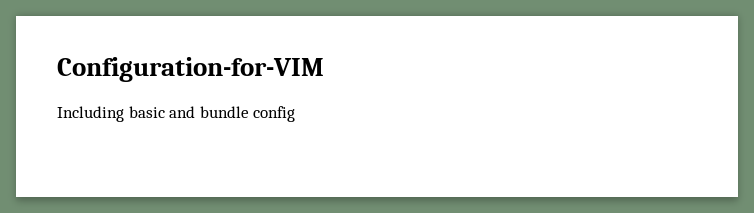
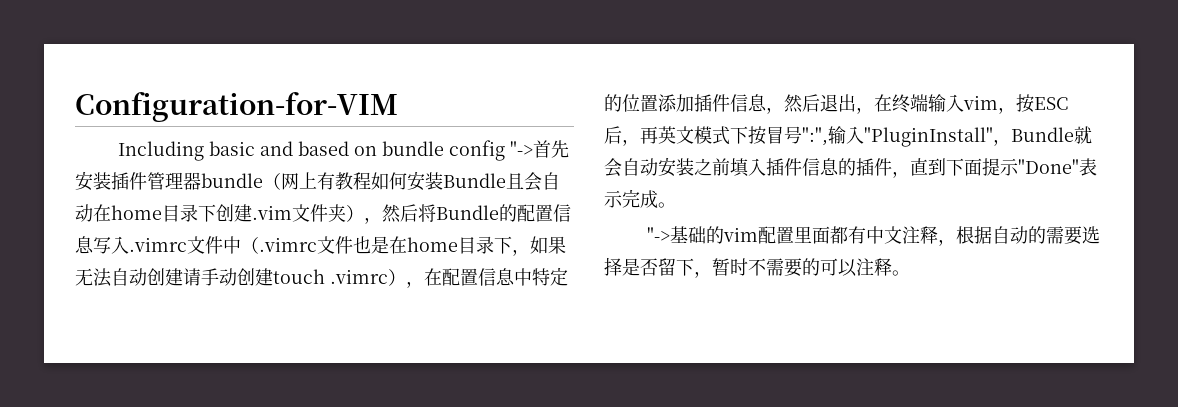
- Including basic and bundle config
+ Including basic and based on bundle config "->首先安装插件管理器bundle（网上有教程如何安装Bundle且会自动在home目录下创建.vim文件夹），然后将Bundle的配置信息写入.vimrc文件中（.vimrc文件也是在home目录下，如果无法自动创建请手动创建touch .vimrc），在配置信息中特定的位置添加插件信息，然后退出，在终端输入vim，按ESC后，再英文模式下按冒号":",输入"PluginInstall"，Bundle就会自动安装之前填入插件信息的插件，直到下面提示"Done"表示完成。
+ "->基础的vim配置里面都有中文注释，根据自动的需要选择是否留下，暂时不需要的可以注释。

